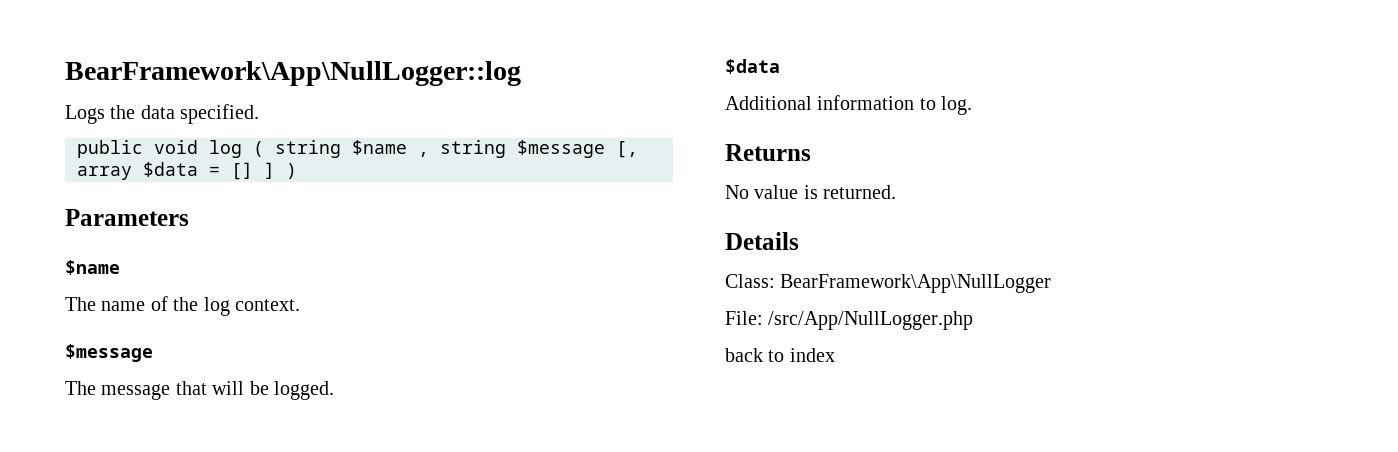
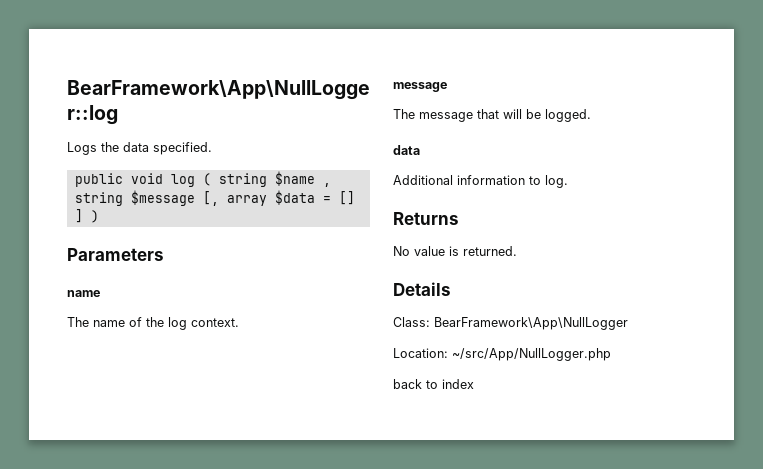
  Parameters
- $name
+ name
  The name of the log context.
- $message
+ message
  The message that will be logged.
- $data
+ data
- File: /src/App/NullLogger.php
+ Location: ~/src/App/NullLogger.php

